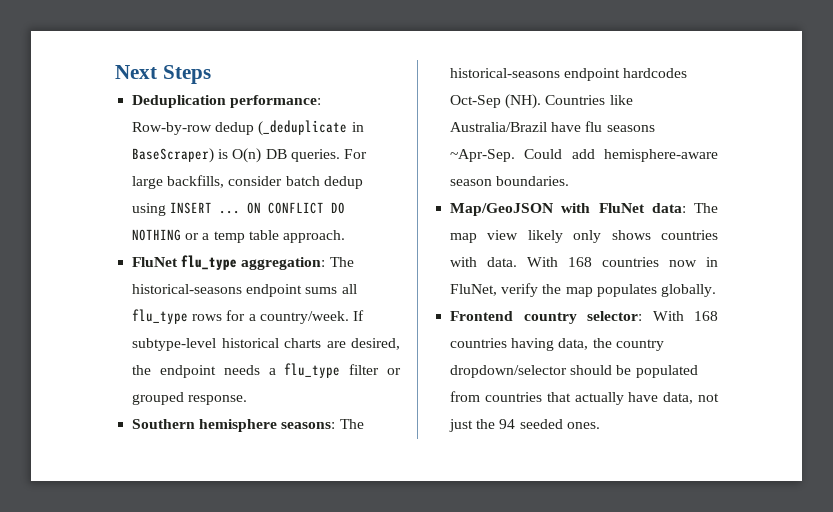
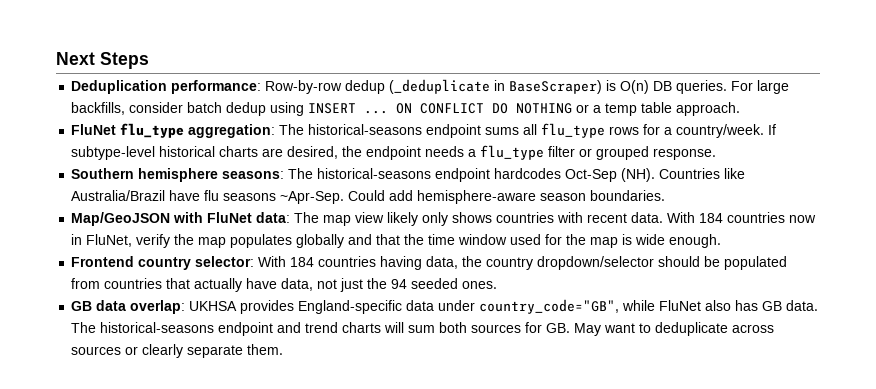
- Map/GeoJSON with FluNet data: The map view likely only shows countries with data.
+ Map/GeoJSON with FluNet data: The map view likely only shows countries with recent data.
- With 168 countries now in FluNet, verify the map populates globally.
+ With 184 countries now in FluNet, verify the map populates globally and that the time window used for the map is wide enough.
- Frontend country selector: With 168 countries having data, the country dropdown/selector should be populated from countries that actually have data, not just the 94 seeded ones.
+ Frontend country selector: With 184 countries having data, the country dropdown/selector should be populated from countries that actually have data, not just the 94 seeded ones.
+ GB data overlap: UKHSA provides England-specific data under country_code="GB", while FluNet also has GB data. The historical-seasons endpoint and trend charts will sum both sources for GB. May want to deduplicate across sources or clearly separate them.

